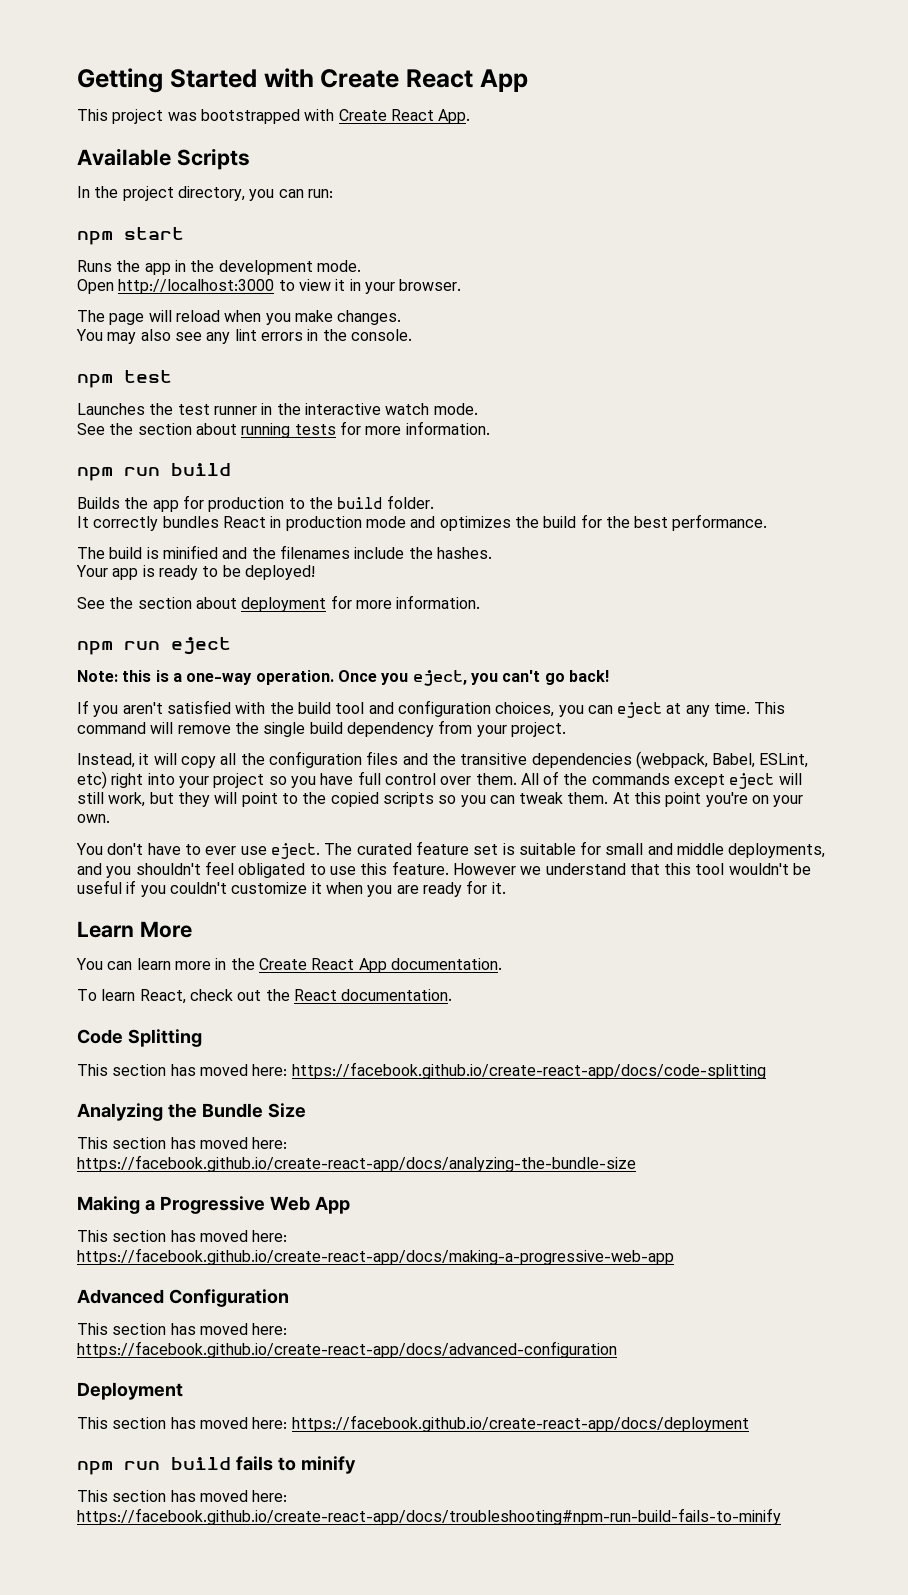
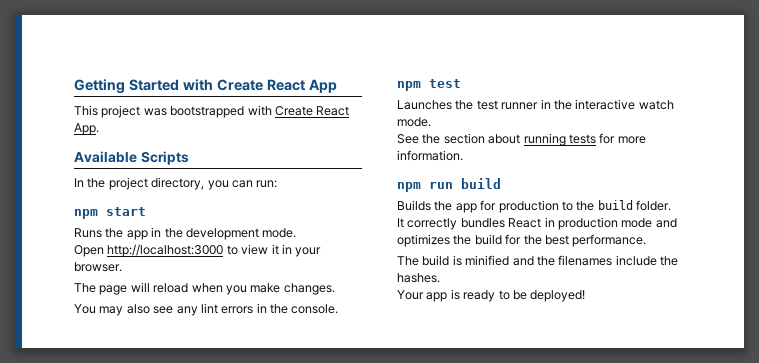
- See the section about deployment for more information.
- npm run eject
- Note: this is a one-way operation. Once you eject, you can't go back!
- If you aren't satisfied with the build tool and configuration choices, you can eject at any time. This command will remove the single build dependency from your project.
- Instead, it will copy all the configuration files and the transitive dependencies (webpack, Babel, ESLint, etc) right into your project so you have full control over them. All of the commands except eject will still work, but they will point to the copied scripts so you can tweak them. At this point you're on your own.
- You don't have to ever use eject. The curated feature set is suitable for small and middle deployments, and you shouldn't feel obligated to use this feature. However we understand that this tool wouldn't be useful if you couldn't customize it when you are ready for it.
- Learn More
- You can learn more in the Create React App documentation.
- To learn React, check out the React documentation.
- Code Splitting
- This section has moved here: https://facebook.github.io/create-react-app/docs/code-splitting
- Analyzing the Bundle Size
- This section has moved here: https://facebook.github.io/create-react-app/docs/analyzing-the-bundle-size
- Making a Progressive Web App
- This section has moved here: https://facebook.github.io/create-react-app/docs/making-a-progressive-web-app
- Advanced Configuration
- This section has moved here: https://facebook.github.io/create-react-app/docs/advanced-configuration
- Deployment
- This section has moved here: https://facebook.github.io/create-react-app/docs/deployment
- npm run build fails to minify
- This section has moved here: https://facebook.github.io/create-react-app/docs/troubleshooting#npm-run-build-fails-to-minify

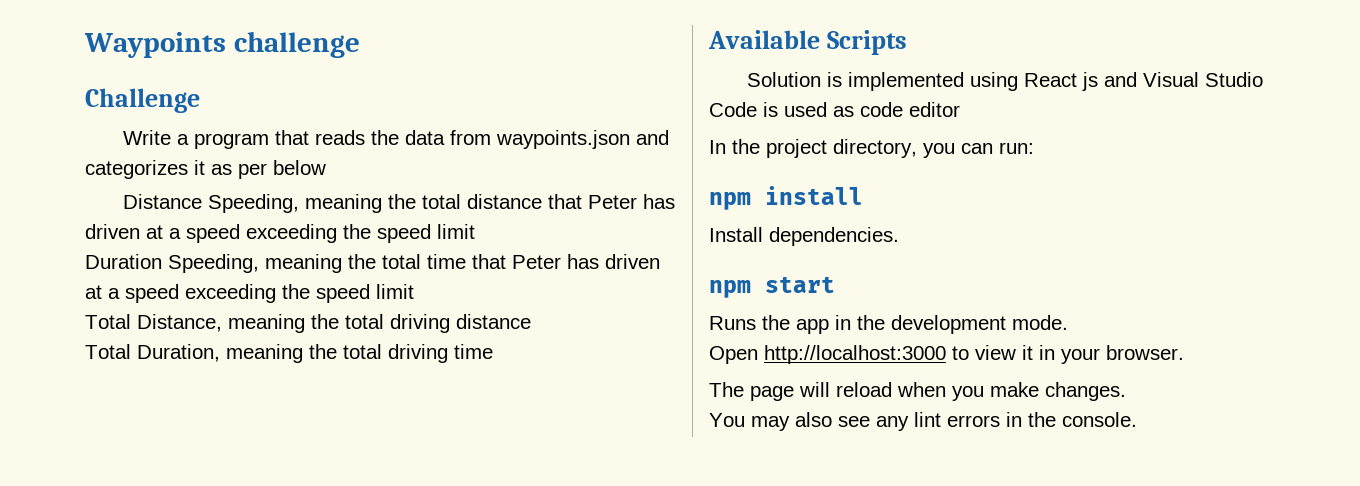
- Getting Started with Create React App
- This project was bootstrapped with Create React App.
+ Waypoints challenge
+ Challenge
+ Write a program that reads the data from waypoints.json and categorizes it as per below
+ Distance Speeding, meaning the total distance that Peter has driven at a speed exceeding the speed limit
+ Duration Speeding, meaning the total time that Peter has driven at a speed exceeding the speed limit
+ Total Distance, meaning the total driving distance
+ Total Duration, meaning the total driving time
  Available Scripts
+ Solution is implemented using React js and Visual Studio Code is used as code editor
+ npm install
+ Install dependencies.
- npm test
- Launches the test runner in the interactive watch mode.
- See the section about running tests for more information.
- npm run build
- Builds the app for production to the build folder.
- It correctly bundles React in production mode and optimizes the build for the best performance.
- The build is minified and the filenames include the hashes.
- Your app is ready to be deployed!

